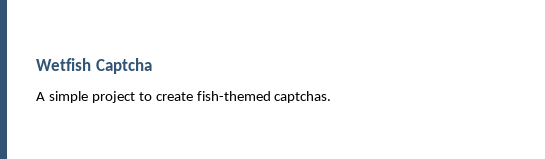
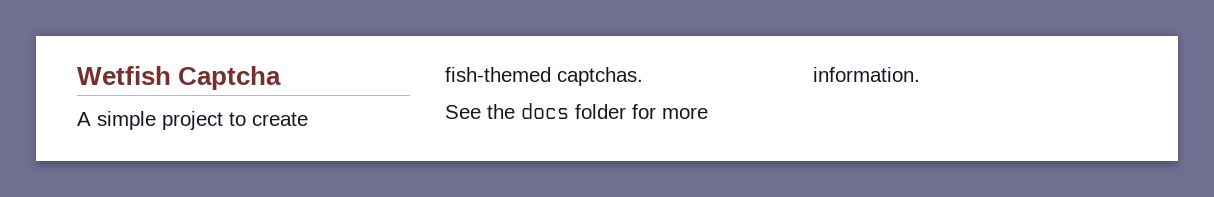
+ See the docs folder for more information.

